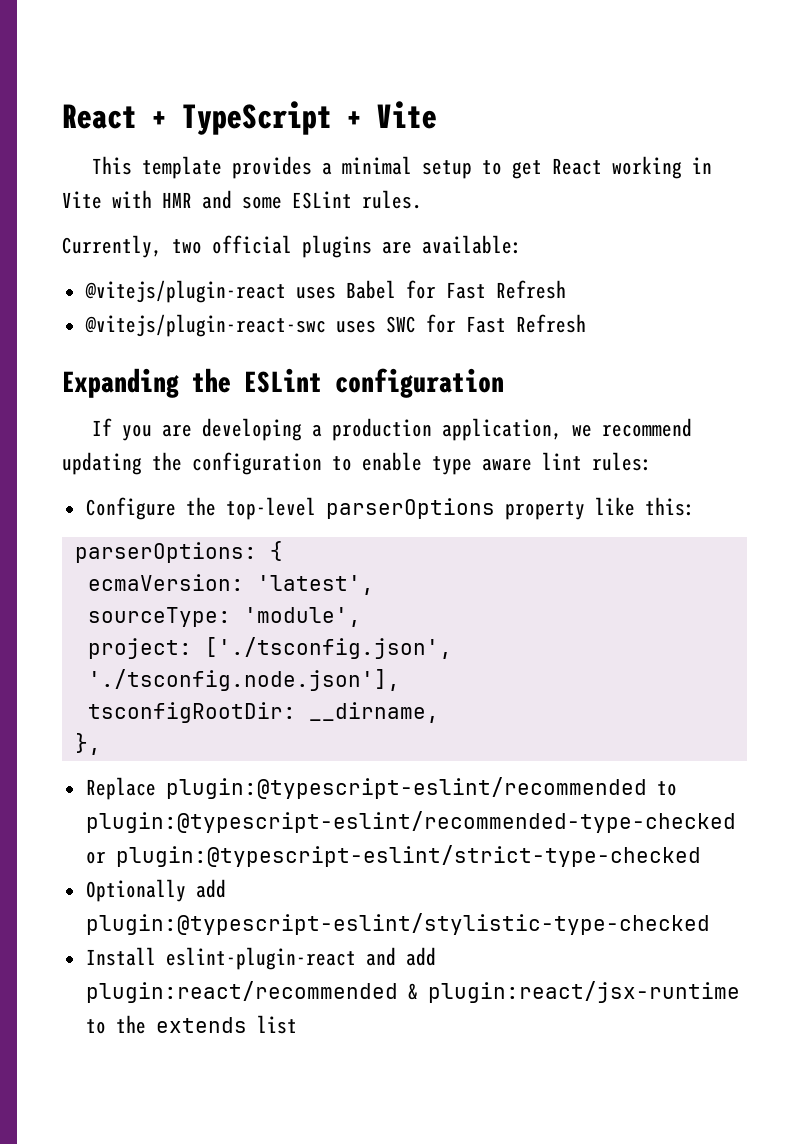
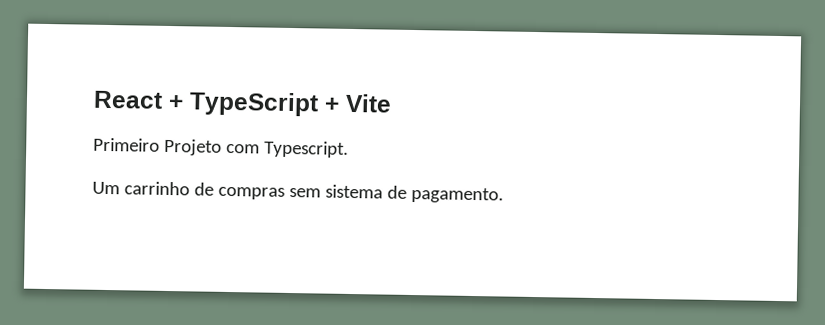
- This template provides a minimal setup to get React working in Vite with HMR and some ESLint rules.
- Currently, two official plugins are available:
- @vitejs/plugin-react uses Babel for Fast Refresh
- @vitejs/plugin-react-swc uses SWC for Fast Refresh
- Expanding the ESLint configuration
- If you are developing a production application, we recommend updating the configuration to enable type aware lint rules:
- Configure the top-level parserOptions property like this:
- parserOptions: {
- ecmaVersion: 'latest',
- sourceType: 'module',
- project: ['./tsconfig.json', './tsconfig.node.json'],
- tsconfigRootDir: __dirname,
- },
- Replace plugin:@typescript-eslint/recommended to plugin:@typescript-eslint/recommended-type-checked or plugin:@typescript-eslint/strict-type-checked
- Optionally add plugin:@typescript-eslint/stylistic-type-checked
- Install eslint-plugin-react and add plugin:react/recommended & plugin:react/jsx-runtime to the extends list
+ Primeiro Projeto com Typescript.
+ Um carrinho de compras sem sistema de pagamento.

